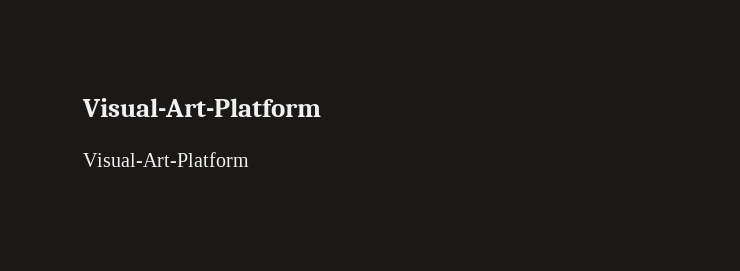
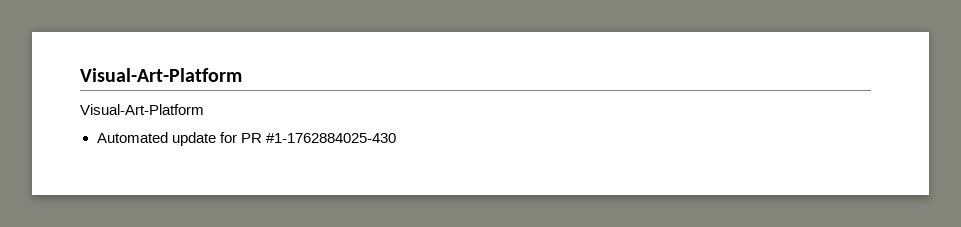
+ Automated update for PR #1-1762884025-430

